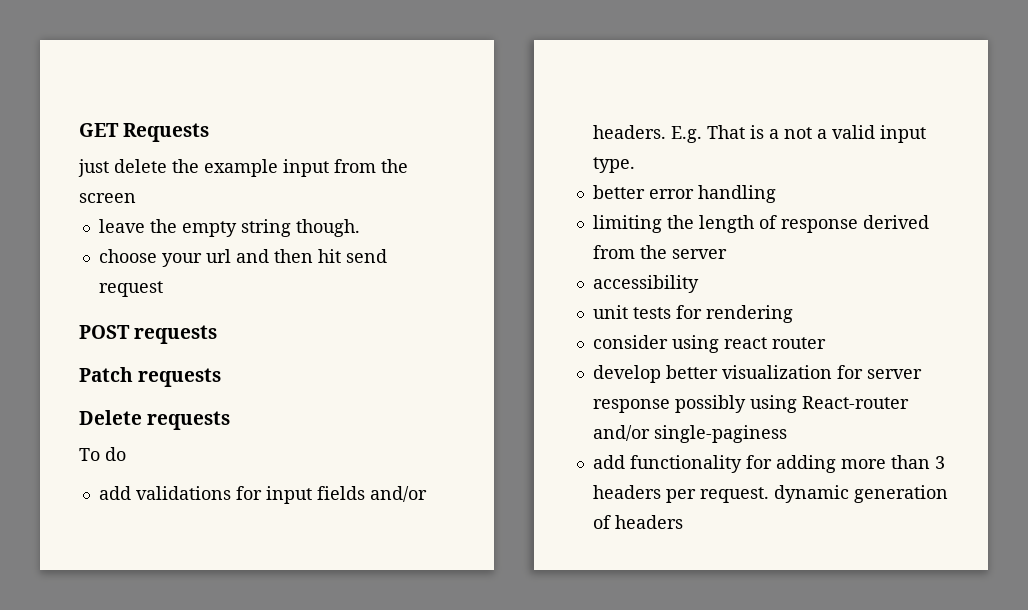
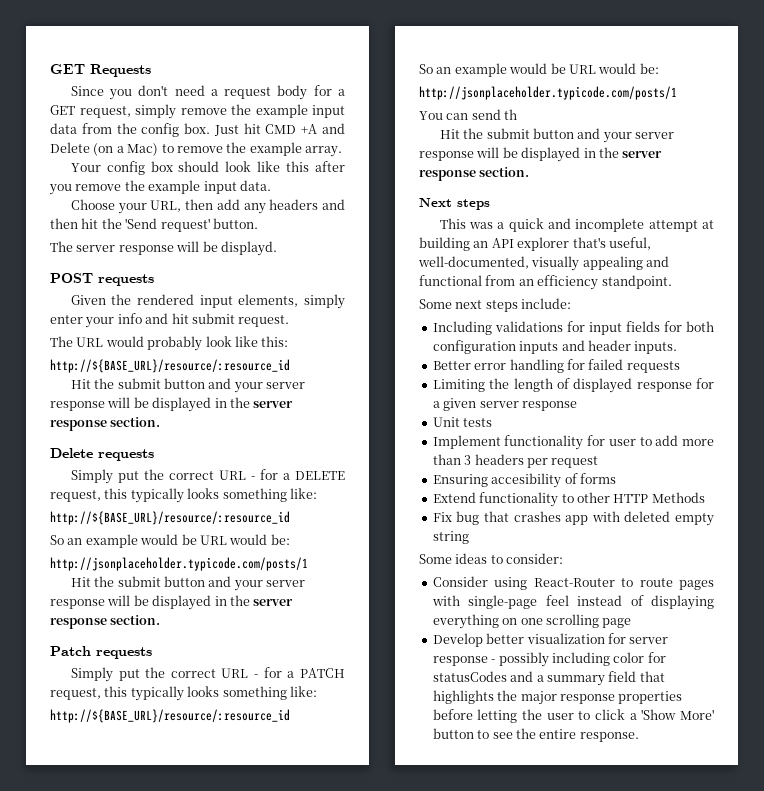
- just delete the example input from the screen
- leave the empty string though.
- choose your url and then hit send request
+ Since you don't need a request body for a GET request, simply remove the example input data from the config box. Just hit CMD +A and Delete (on a Mac) to remove the example array.
+ Your config box should look like this after you remove the example input data.
+ Choose your URL, then add any headers and then hit the 'Send request' button.
+ The server response will be displayd.
  POST requests
+ Given the rendered input elements, simply enter your info and hit submit request.
+ The URL would probably look like this:
+ http://${BASE_URL}/resource/:resource_id
+ Hit the submit button and your server response will be displayed in the server response section.
+ Delete requests
+ Simply put the correct URL - for a DELETE request, this typically looks something like:
+ http://${BASE_URL}/resource/:resource_id
+ So an example would be URL would be:
+ http://jsonplaceholder.typicode.com/posts/1
+ Hit the submit button and your server response will be displayed in the server response section.
  Patch requests
- Delete requests
- To do
- add validations for input fields and/or headers. E.g. That is a not a valid input type.
- better error handling
- limiting the length of response derived from the server
- accessibility
- unit tests for rendering
- consider using react router
- develop better visualization for server response possibly using React-router and/or single-paginess
- add functionality for adding more than 3 headers per request. dynamic generation of headers
+ Simply put the correct URL - for a PATCH request, this typically looks something like:
+ http://${BASE_URL}/resource/:resource_id
+ So an example would be URL would be:
+ http://jsonplaceholder.typicode.com/posts/1
+ You can send th
+ Hit the submit button and your server response will be displayed in the server response section.
+ Next steps
+ This was a quick and incomplete attempt at building an API explorer that's useful, well-documented, visually appealing and functional from an efficiency standpoint.
+ Some next steps include:
+ Including validations for input fields for both configuration inputs and header inputs.
+ Better error handling for failed requests
+ Limiting the length of displayed response for a given server response
+ Unit tests
+ Implement functionality for user to add more than 3 headers per request
+ Ensuring accesibility of forms
+ Extend functionality to other HTTP Methods
+ Fix bug that crashes app with deleted empty string
+ Some ideas to consider:
+ Consider using React-Router to route pages with single-page feel instead of displaying everything on one scrolling page
+ Develop better visualization for server response - possibly including color for statusCodes and a summary field that highlights the major response properties before letting the user to click a 'Show More' button to see the entire response.

